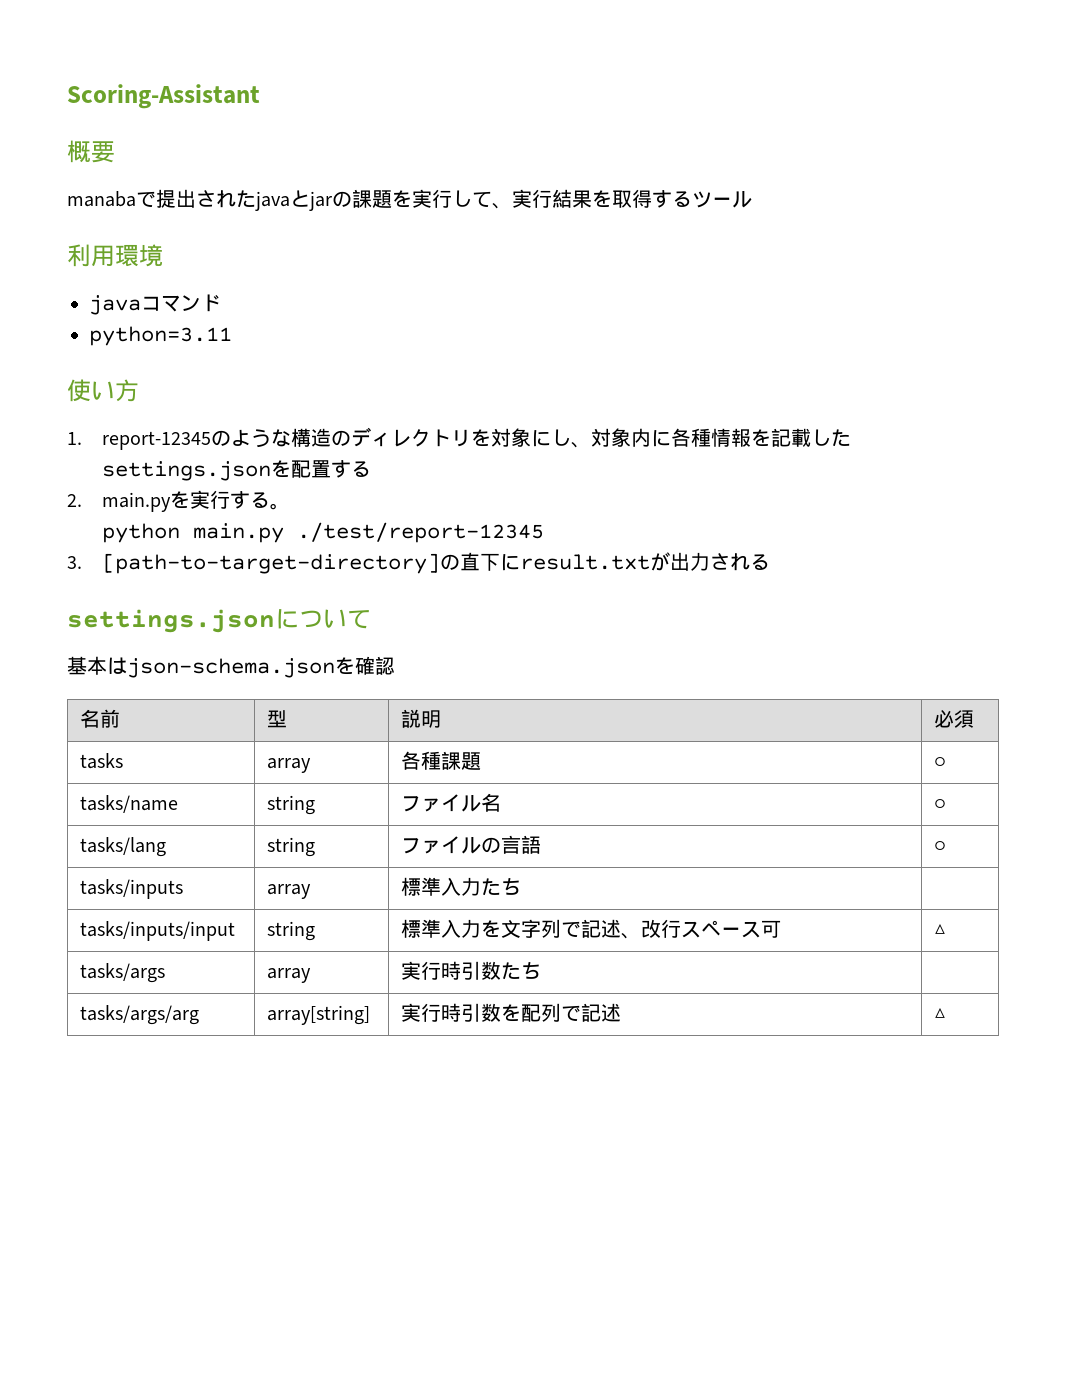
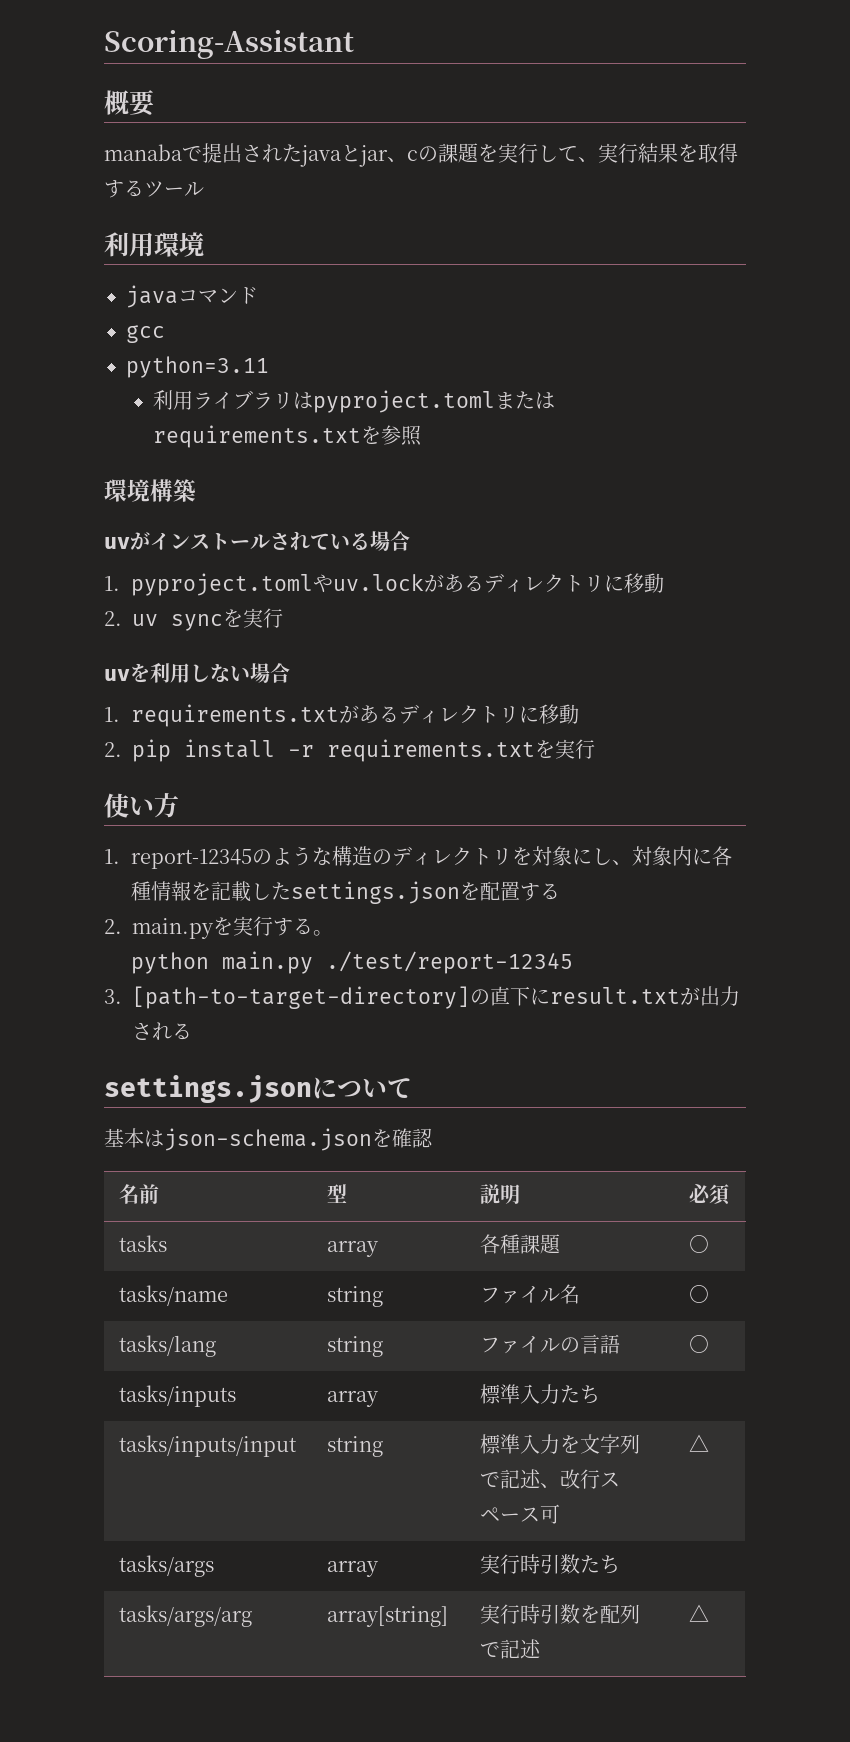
- manabaで提出されたjavaとjarの課題を実行して、実行結果を取得するツール
+ manabaで提出されたjavaとjar、cの課題を実行して、実行結果を取得するツール
+ gcc
+ 利用ライブラリはpyproject.tomlまたはrequirements.txtを参照
+ 環境構築
+ uvがインストールされている場合
+ 1. pyproject.tomlやuv.lockがあるディレクトリに移動
+ 2. uv syncを実行
+ uvを利用しない場合
+ 1. requirements.txtがあるディレクトリに移動
+ 2. pip install -r requirements.txtを実行

